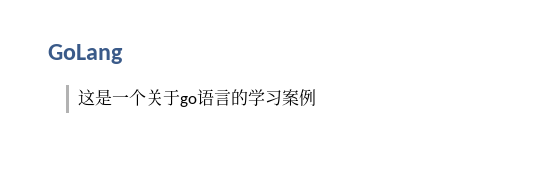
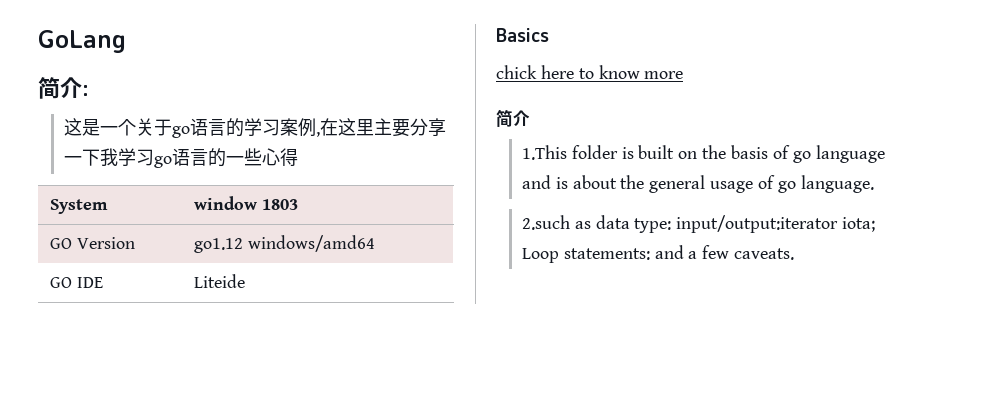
+ 简介:
- 这是一个关于go语言的学习案例
+ 这是一个关于go语言的学习案例,在这里主要分享一下我学习go语言的一些心得
+ System | window 1803
+ GO Version | go1.12 windows/amd64
+ GO IDE | Liteide
+ Basics
+ chick here to know more
+ 简介
+ 1.This folder is built on the basis of go language and is about the general usage of go language.
+ 2.such as data type: input/output:iterator iota; Loop statements: and a few caveats.

